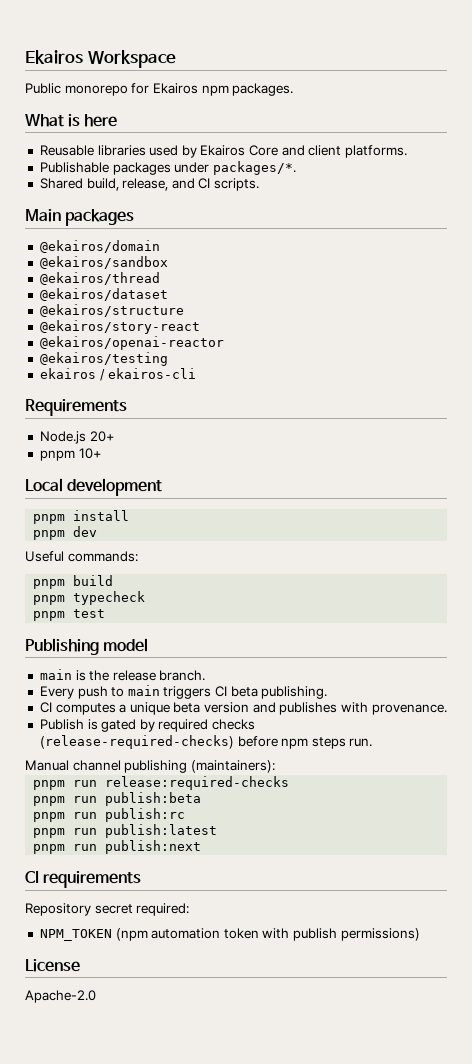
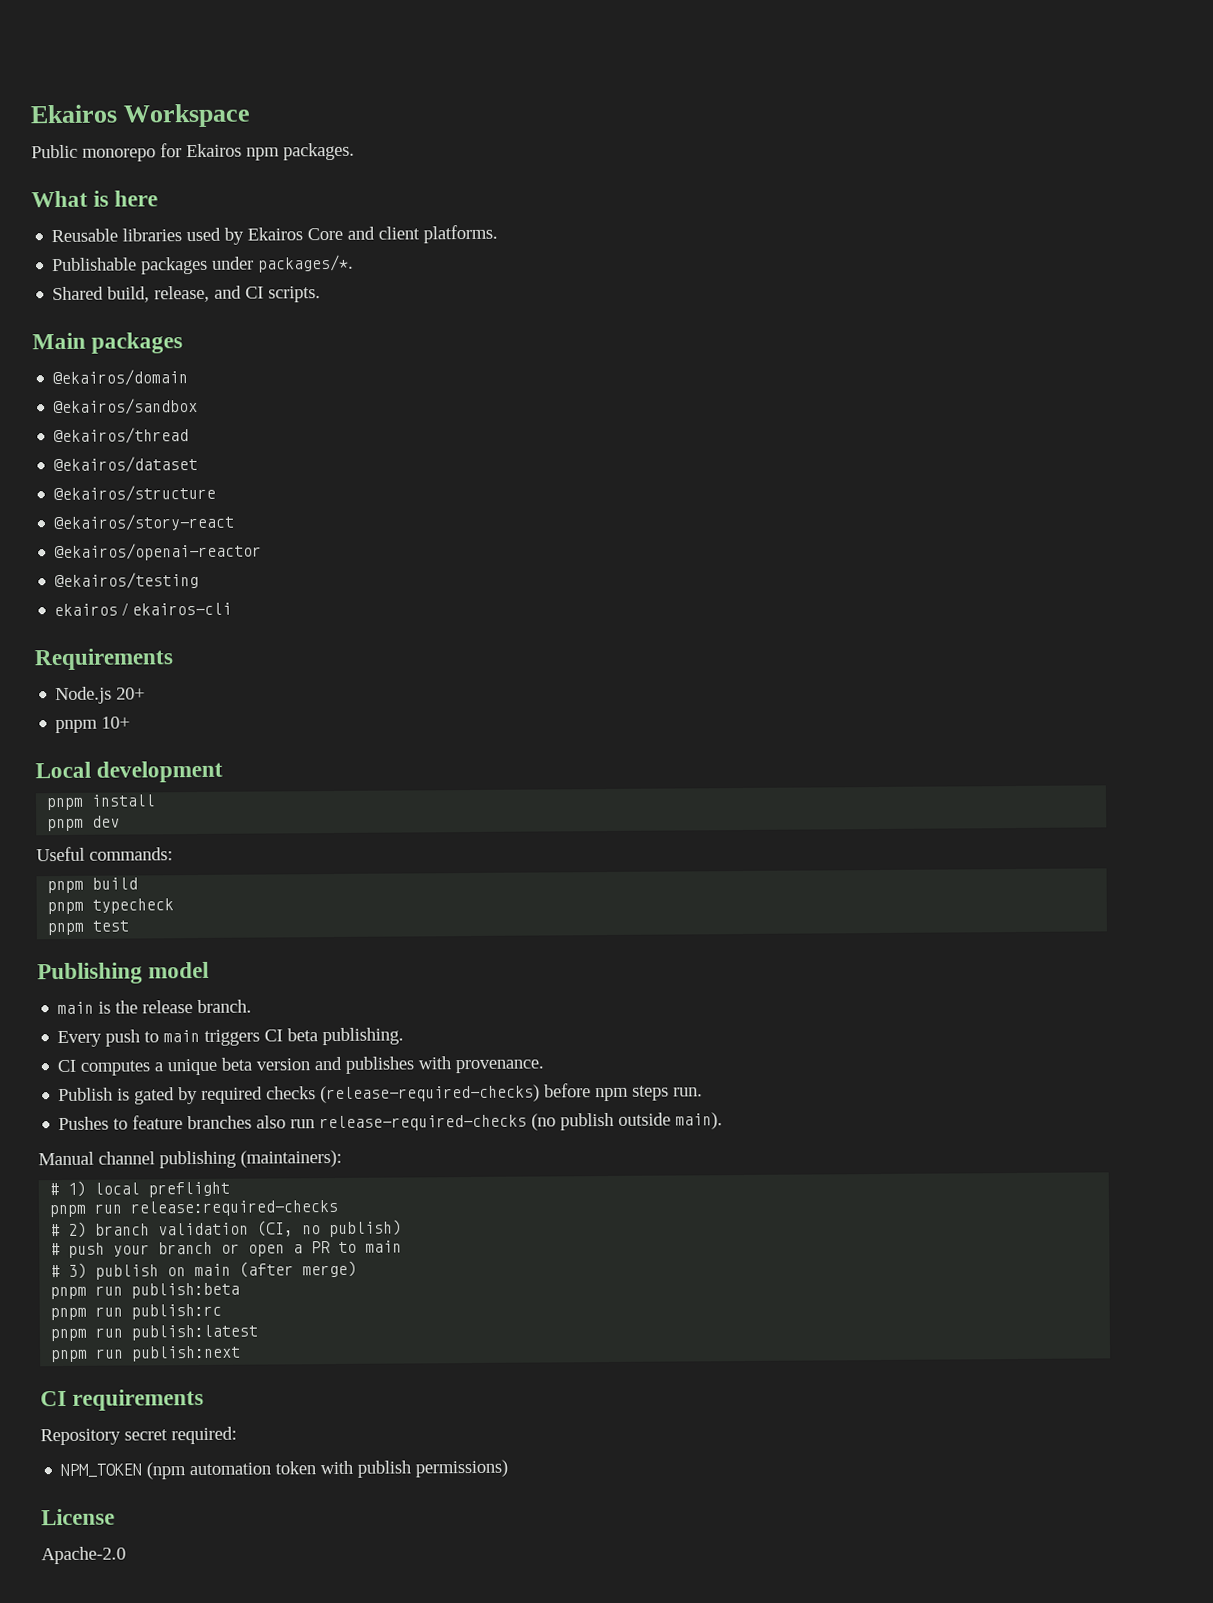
+ Pushes to feature branches also run release-required-checks (no publish outside main).
+ # 1) local preflight
+ # 2) branch validation (CI, no publish)
+ # push your branch or open a PR to main
+ # 3) publish on main (after merge)

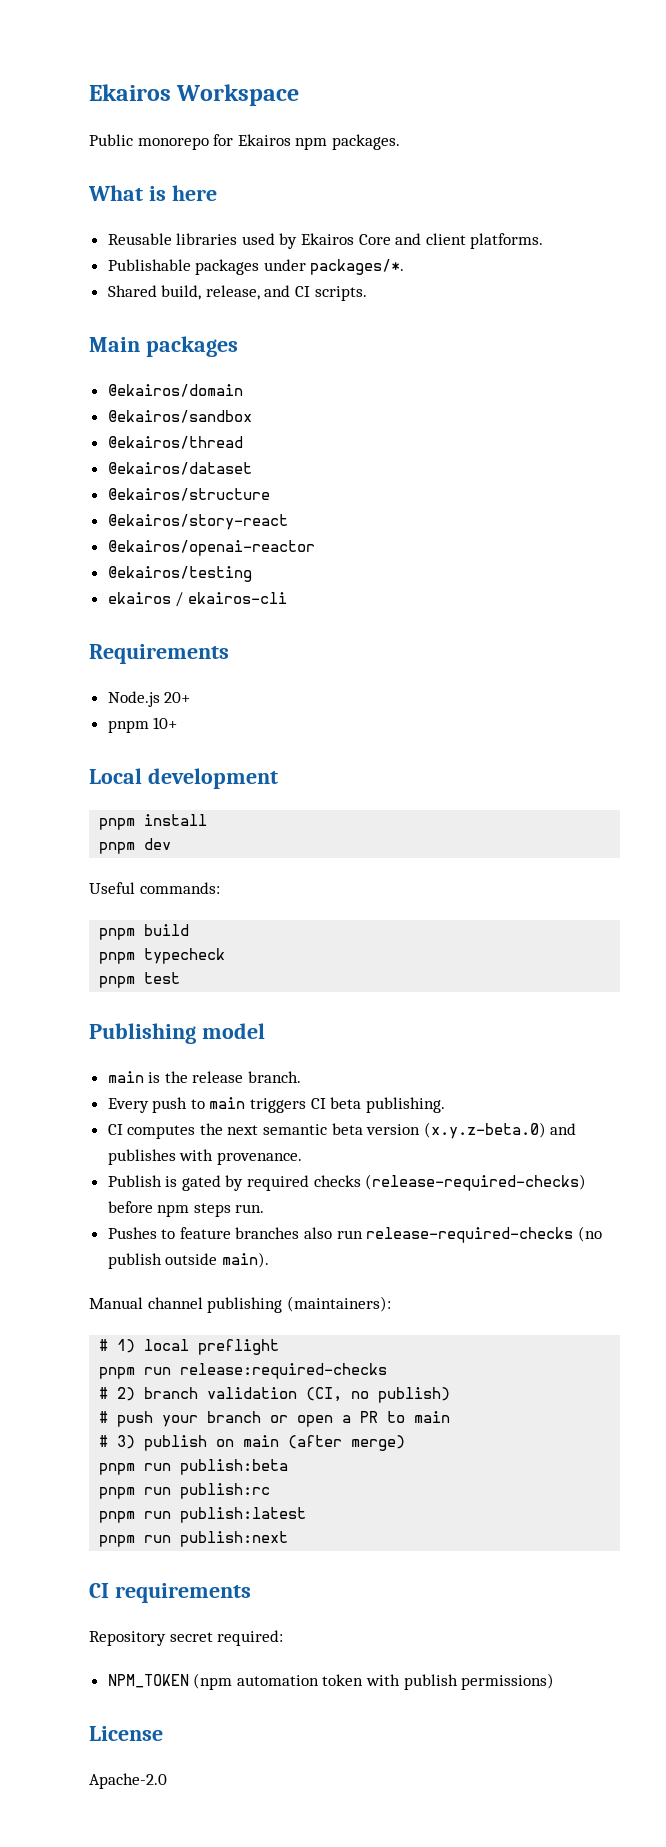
- CI computes a unique beta version and publishes with provenance.
+ CI computes the next semantic beta version (x.y.z-beta.0) and publishes with provenance.

